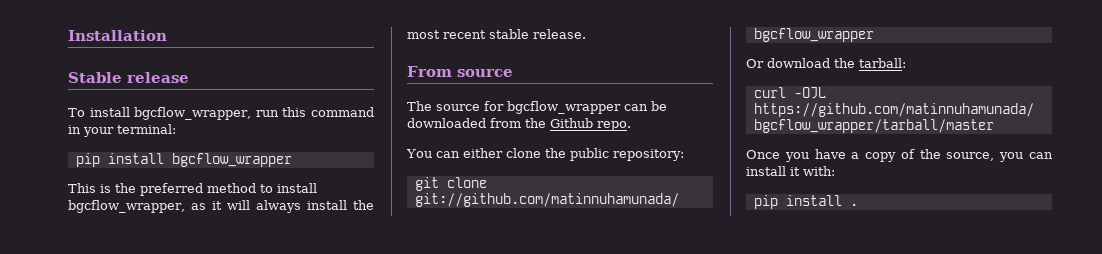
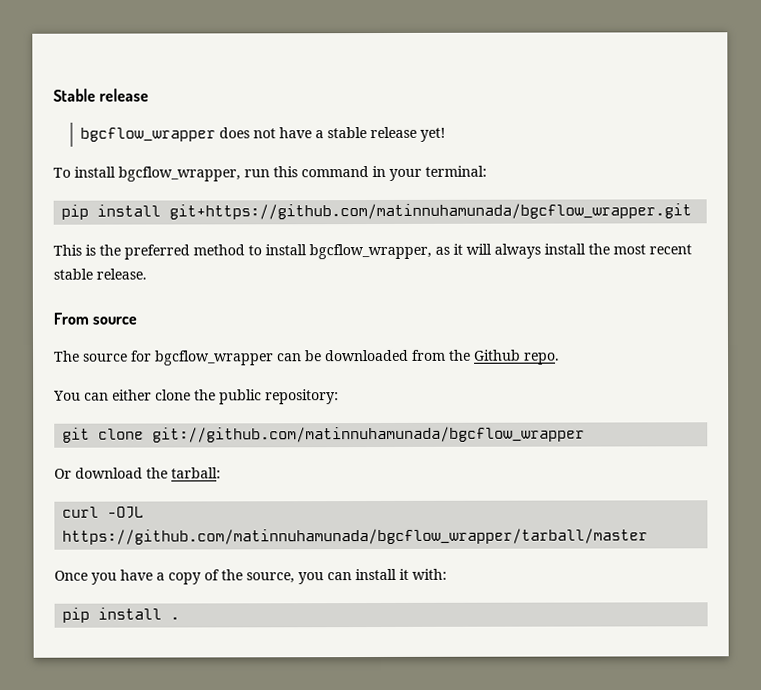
- Installation
+ bgcflow_wrapper does not have a stable release yet!
- pip install bgcflow_wrapper
+ pip install git+https://github.com/matinnuhamunada/bgcflow_wrapper.git

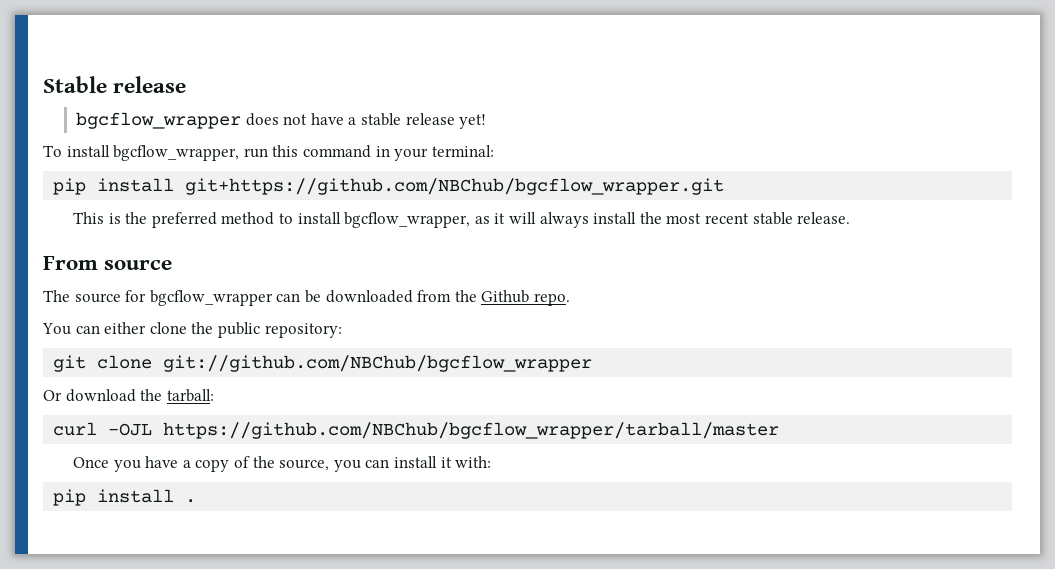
- pip install git+https://github.com/matinnuhamunada/bgcflow_wrapper.git
+ pip install git+https://github.com/NBChub/bgcflow_wrapper.git
- git clone git://github.com/matinnuhamunada/bgcflow_wrapper
+ git clone git://github.com/NBChub/bgcflow_wrapper
- curl -OJL https://github.com/matinnuhamunada/bgcflow_wrapper/tarball/master
+ curl -OJL https://github.com/NBChub/bgcflow_wrapper/tarball/master

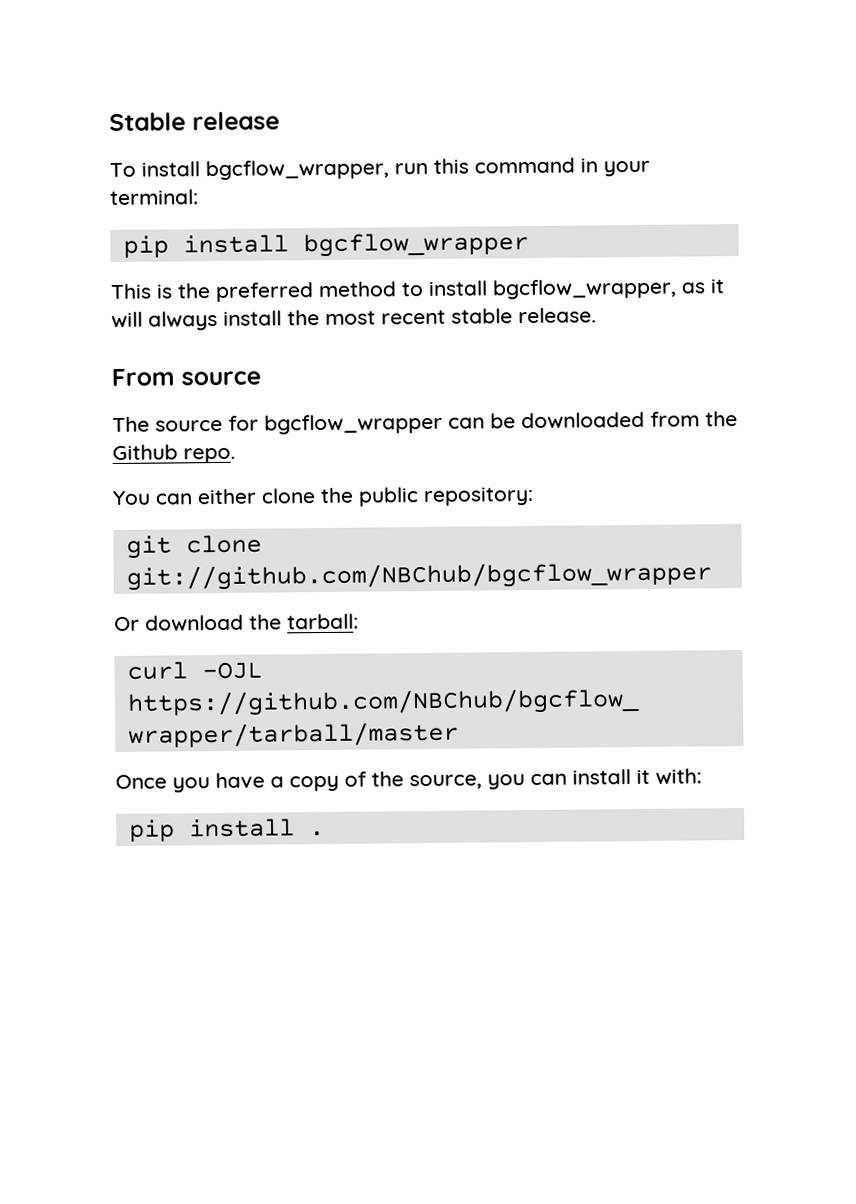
- bgcflow_wrapper does not have a stable release yet!
- pip install git+https://github.com/NBChub/bgcflow_wrapper.git
+ pip install bgcflow_wrapper

